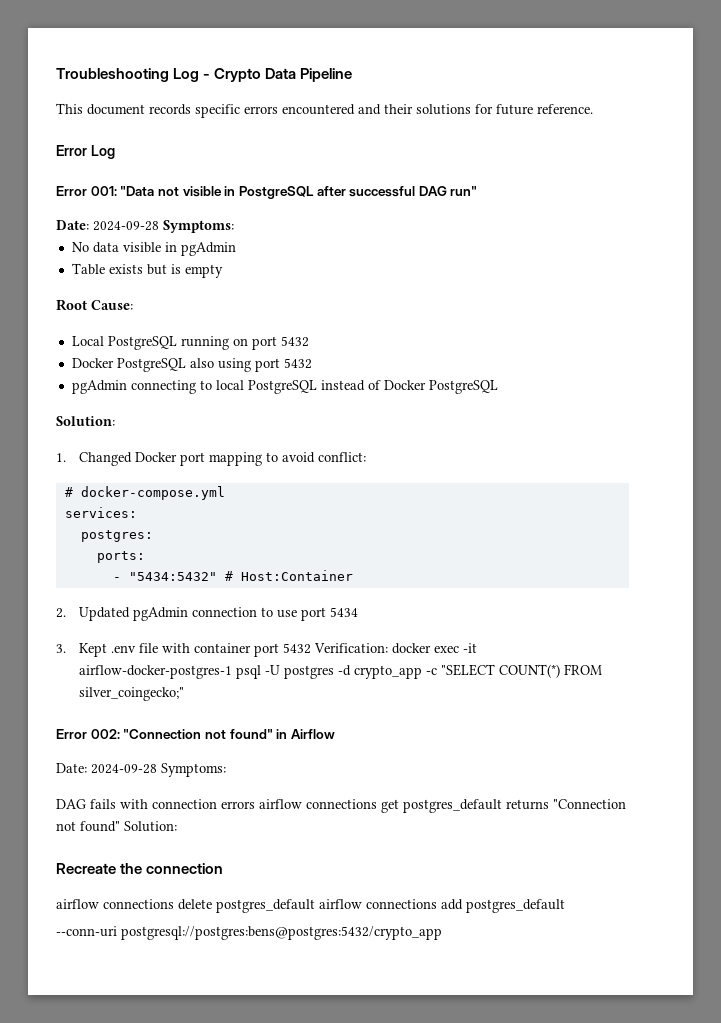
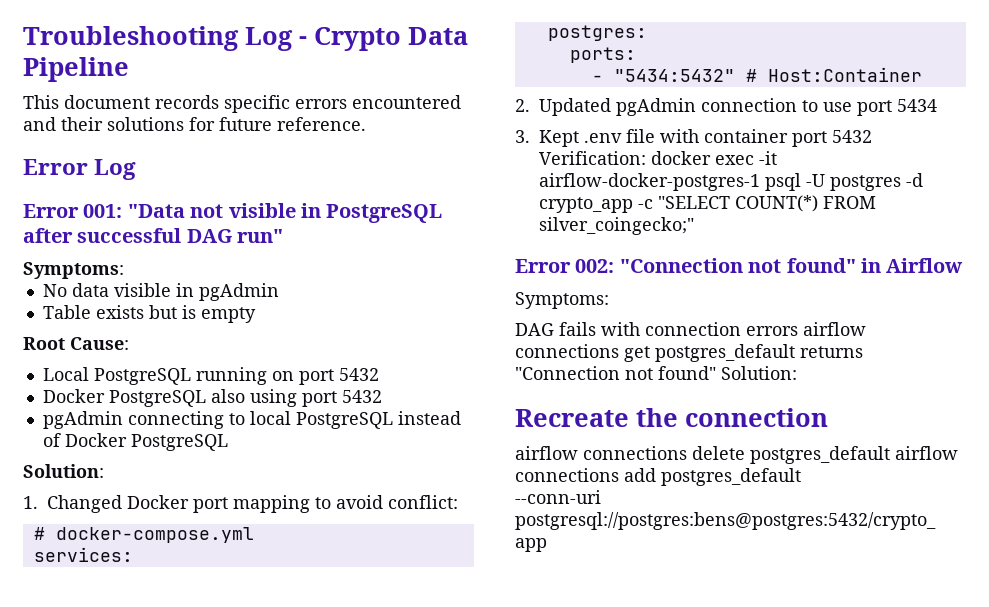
  Error 001: "Data not visible in PostgreSQL after successful DAG run"
- Date: 2024-09-28 Symptoms:
+ Symptoms:
  Error 002: "Connection not found" in Airflow
- Date: 2024-09-28 Symptoms:
+ Symptoms:

